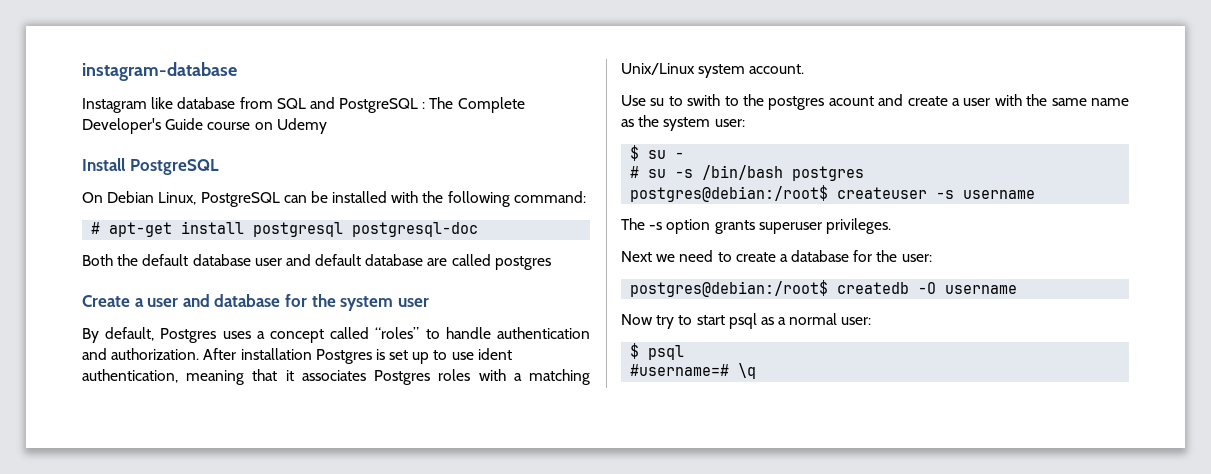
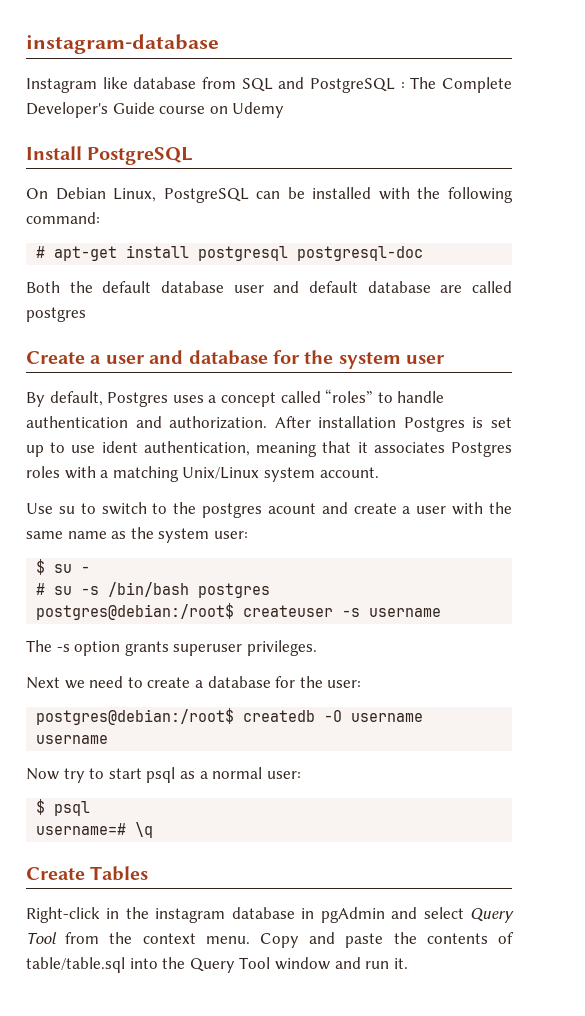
- Use su to swith to the postgres acount and create a user with the same name as the system user:
+ Use su to switch to the postgres acount and create a user with the same name as the system user:
- postgres@debian:/root$ createdb -O username
+ postgres@debian:/root$ createdb -O username username
- #username=# \q
+ username=# \q
+ Create Tables
+ Right-click in the instagram database in pgAdmin and select Query Tool from the context menu. Copy and paste the contents of table/table.sql into the Query Tool window and run it.

